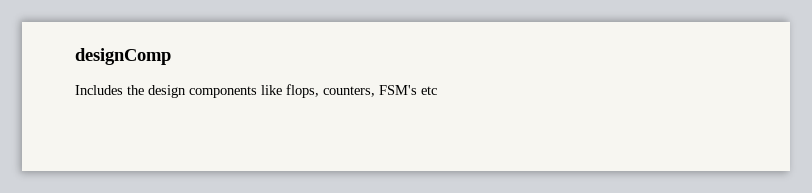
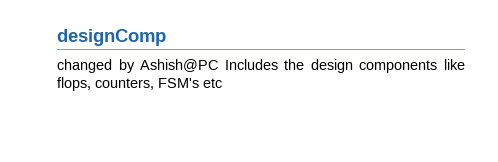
- Includes the design components like flops, counters, FSM's etc
+ changed by Ashish@PC Includes the design components like flops, counters, FSM's etc

